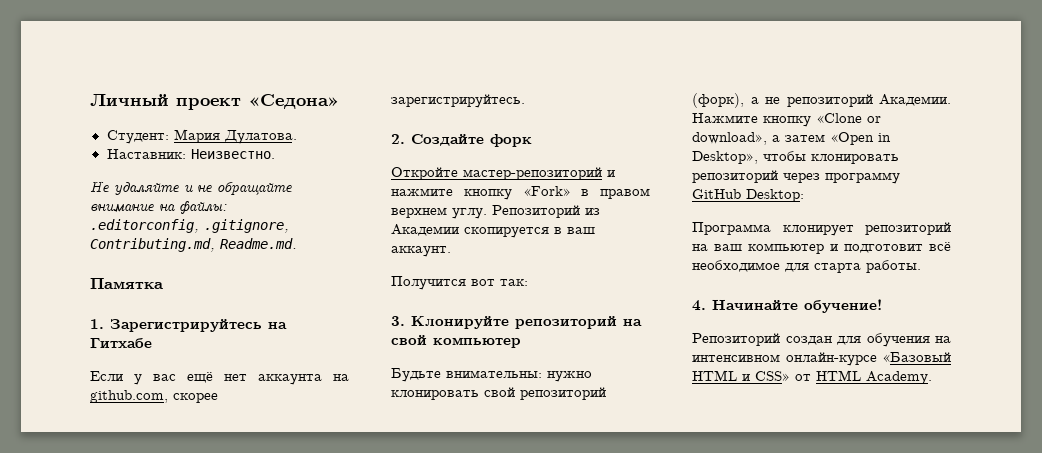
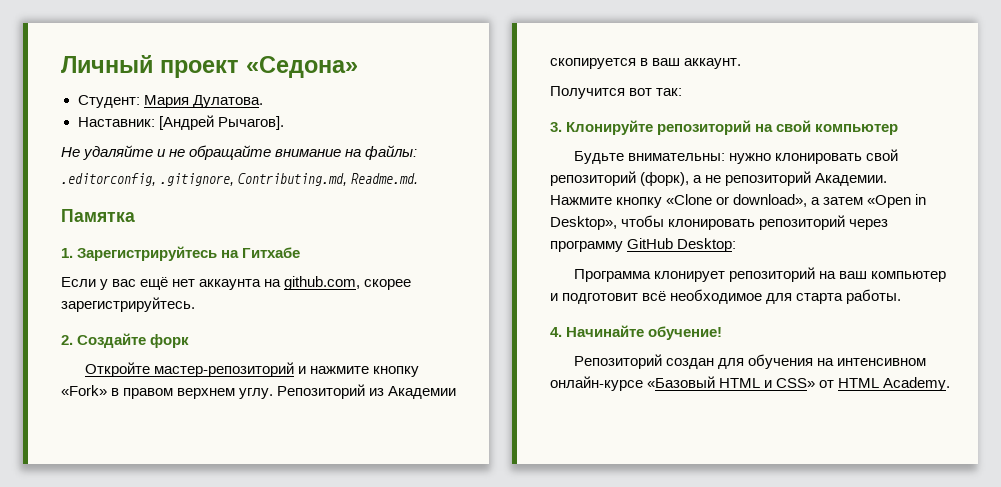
- Наставник: Неизвестно.
+ Наставник: [Андрей Рычагов].

